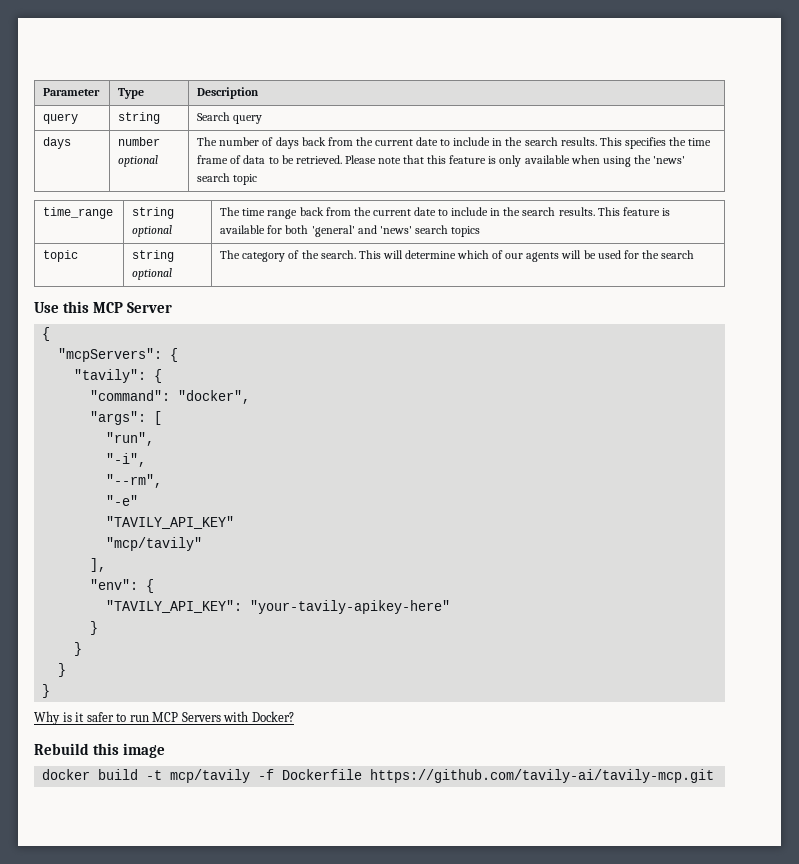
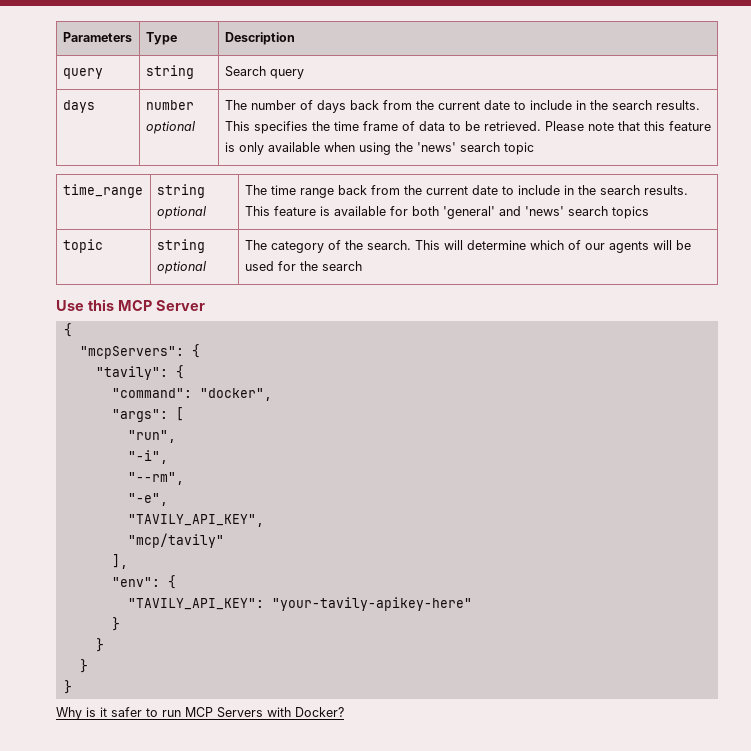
- Parameter | Type | Description
+ Parameters | Type | Description
- "-e"
- "TAVILY_API_KEY"
+ "-e",
+ "TAVILY_API_KEY",
- Rebuild this image
- docker build -t mcp/tavily -f Dockerfile https://github.com/tavily-ai/tavily-mcp.git

